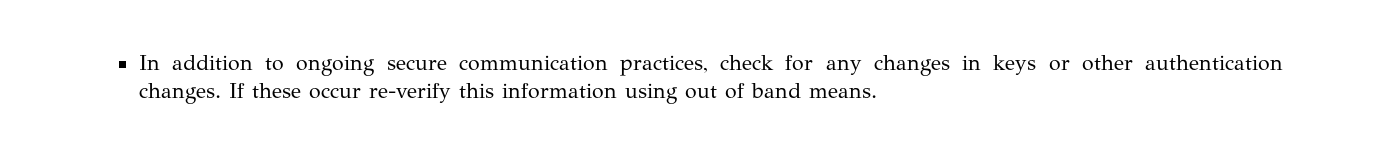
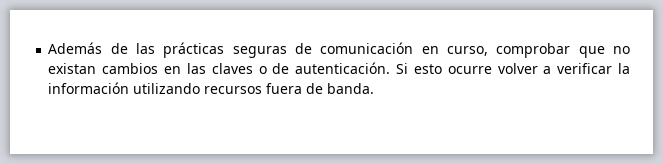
- In addition to ongoing secure communication practices, check for any changes in keys or other authentication changes. If these occur re-verify this information using out of band means.
+ Además de las prácticas seguras de comunicación en curso, comprobar que no existan cambios en las claves o de autenticación. Si esto ocurre volver a verificar la información utilizando recursos fuera de banda.

